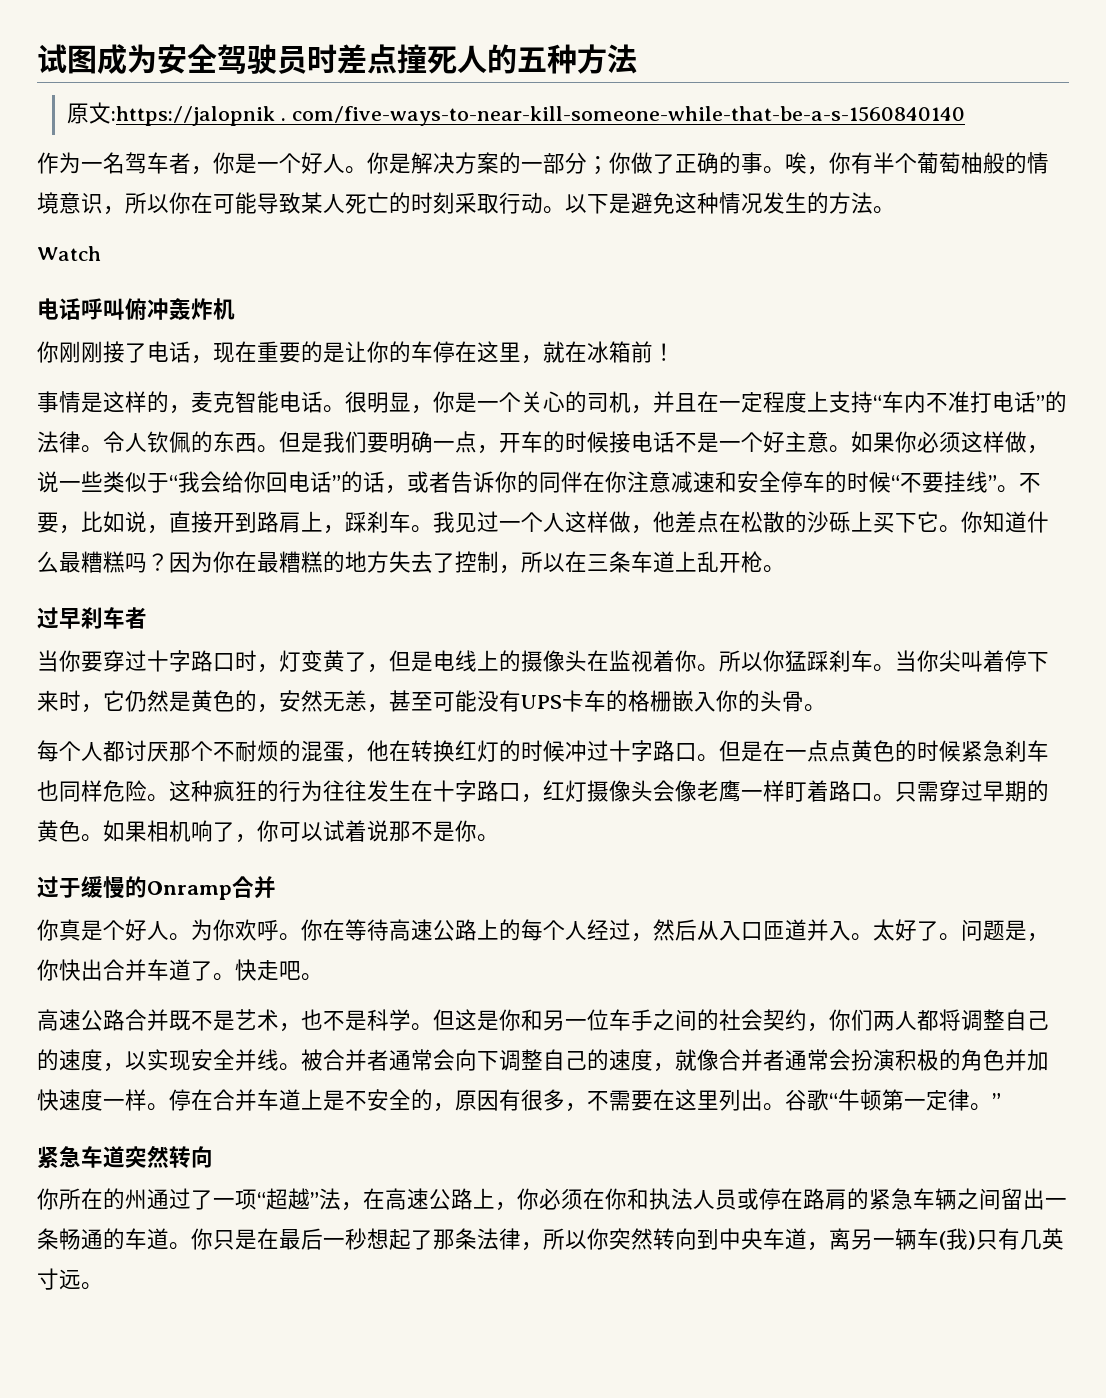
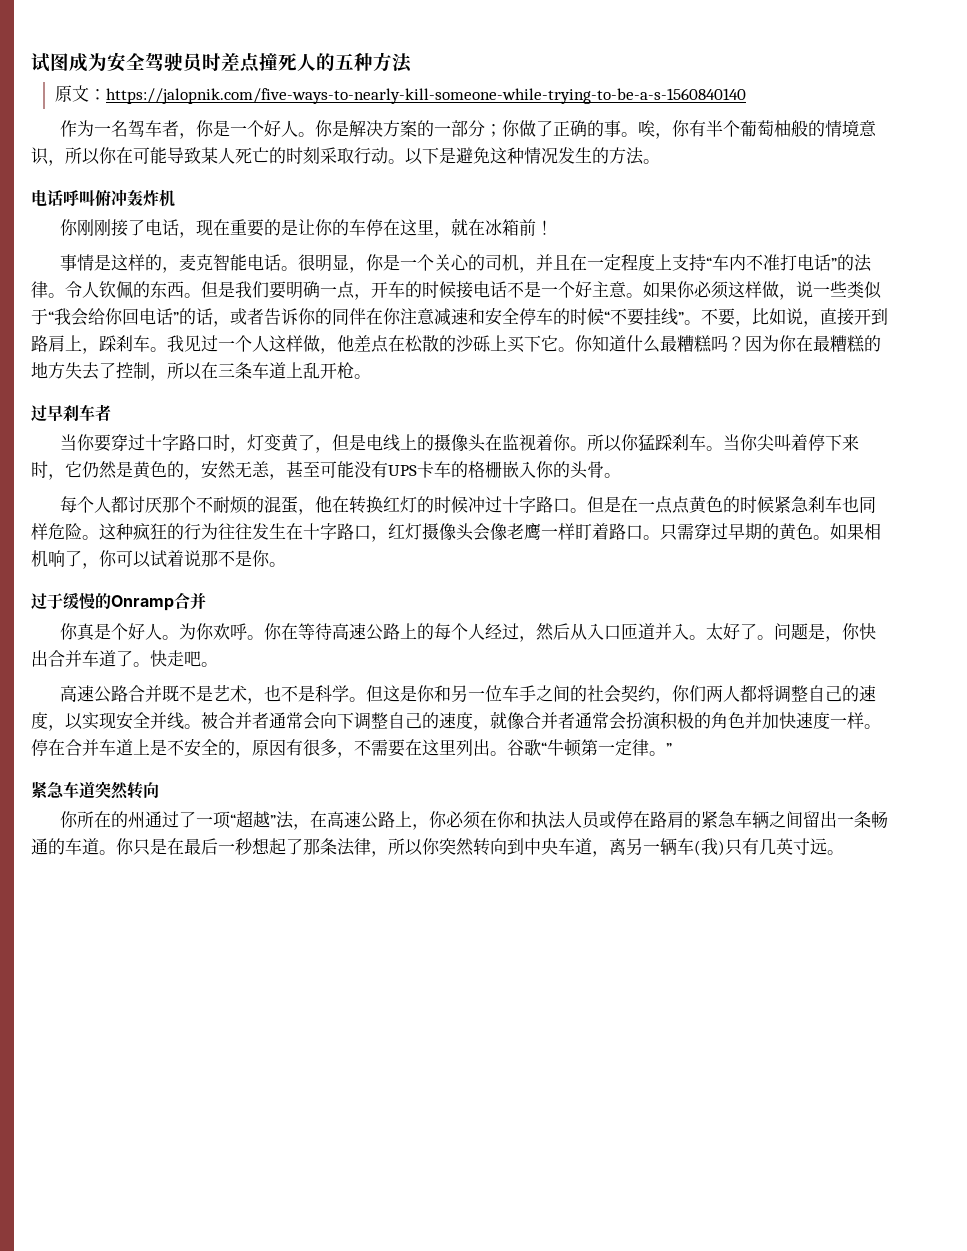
- 原文:https://jalopnik . com/five-ways-to-near-kill-someone-while-that-be-a-s-1560840140
+ 原文：https://jalopnik.com/five-ways-to-nearly-kill-someone-while-trying-to-be-a-s-1560840140
- Watch

